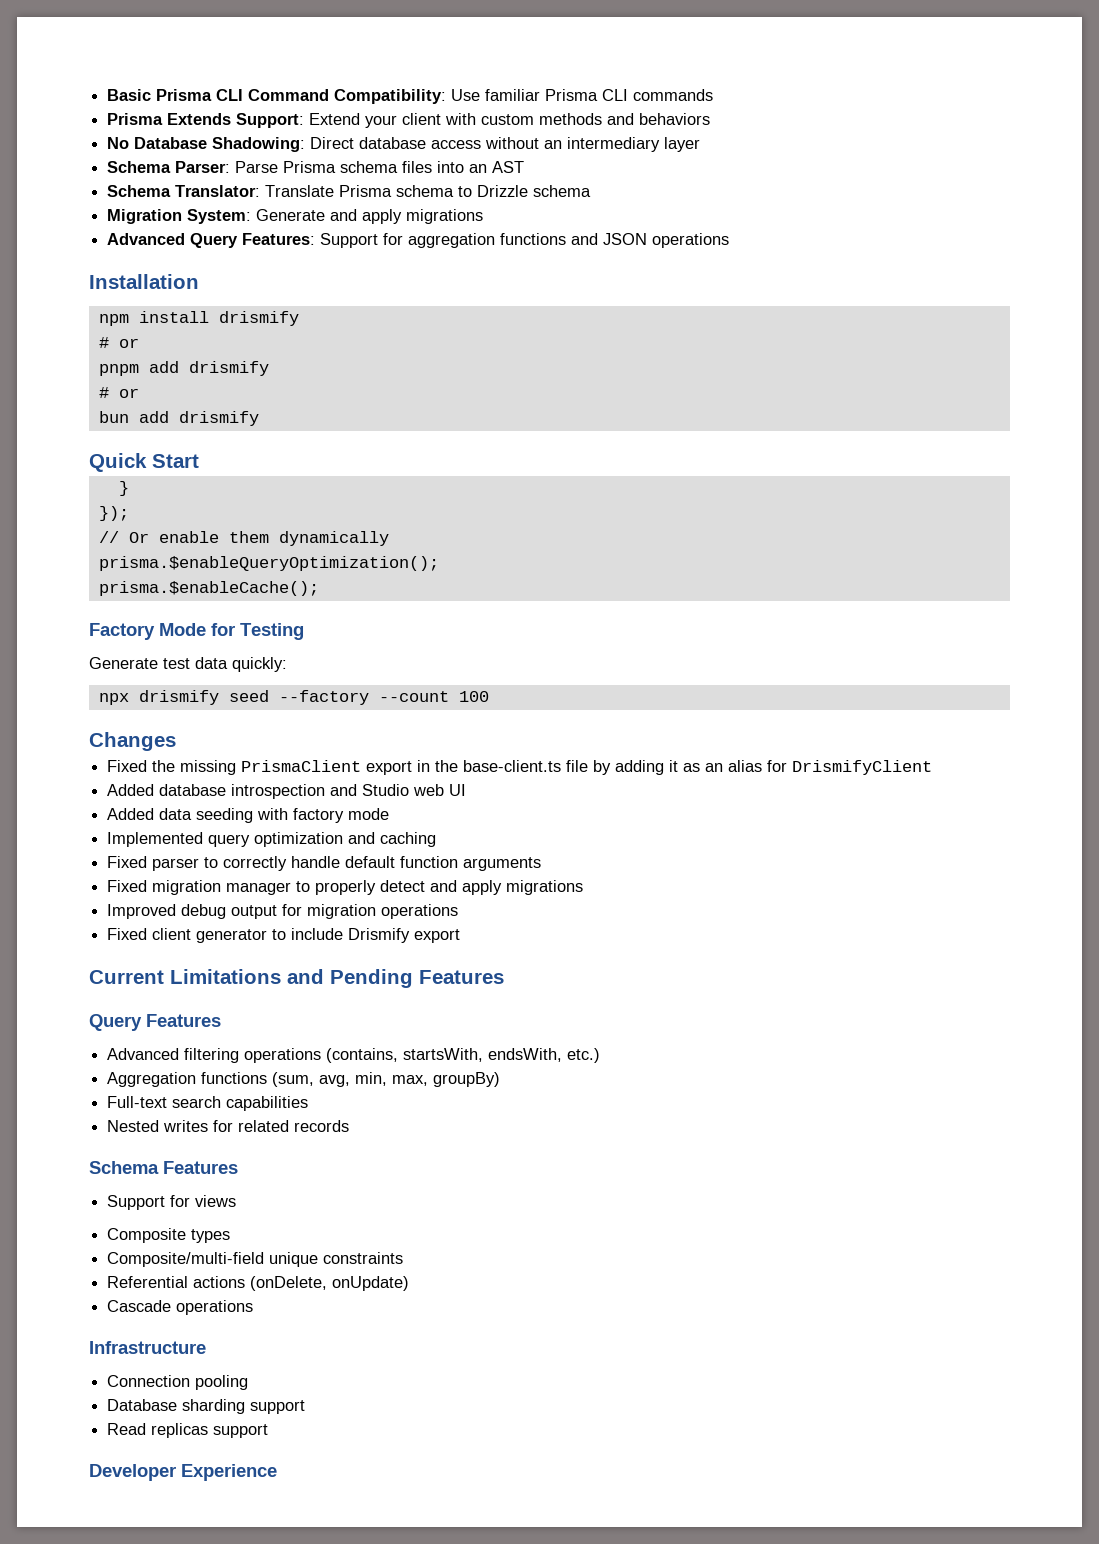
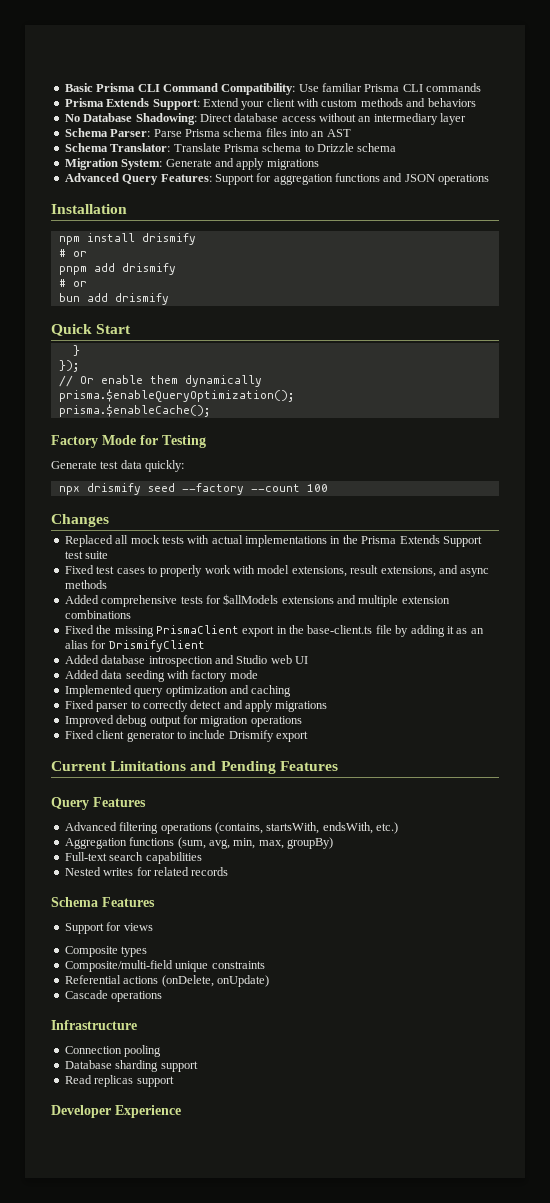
+ Replaced all mock tests with actual implementations in the Prisma Extends Support test suite
+ Fixed test cases to properly work with model extensions, result extensions, and async methods
+ Added comprehensive tests for $allModels extensions and multiple extension combinations
- Fixed parser to correctly handle default function arguments
- Fixed migration manager to properly detect and apply migrations
+ Fixed parser to correctly detect and apply migrations

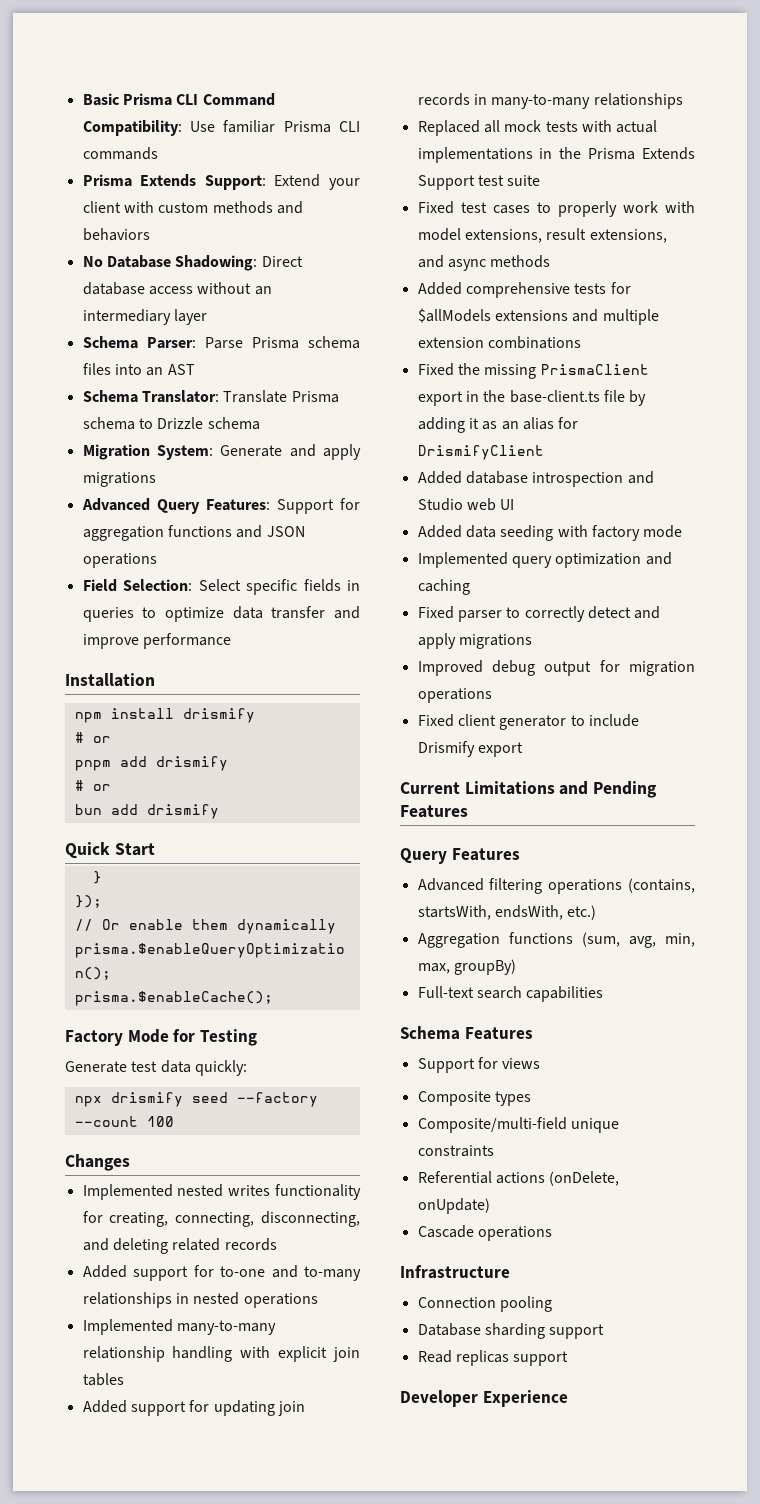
+ Field Selection: Select specific fields in queries to optimize data transfer and improve performance
+ Implemented nested writes functionality for creating, connecting, disconnecting, and deleting related records
+ Added support for to-one and to-many relationships in nested operations
+ Implemented many-to-many relationship handling with explicit join tables
+ Added support for updating join records in many-to-many relationships
- Nested writes for related records

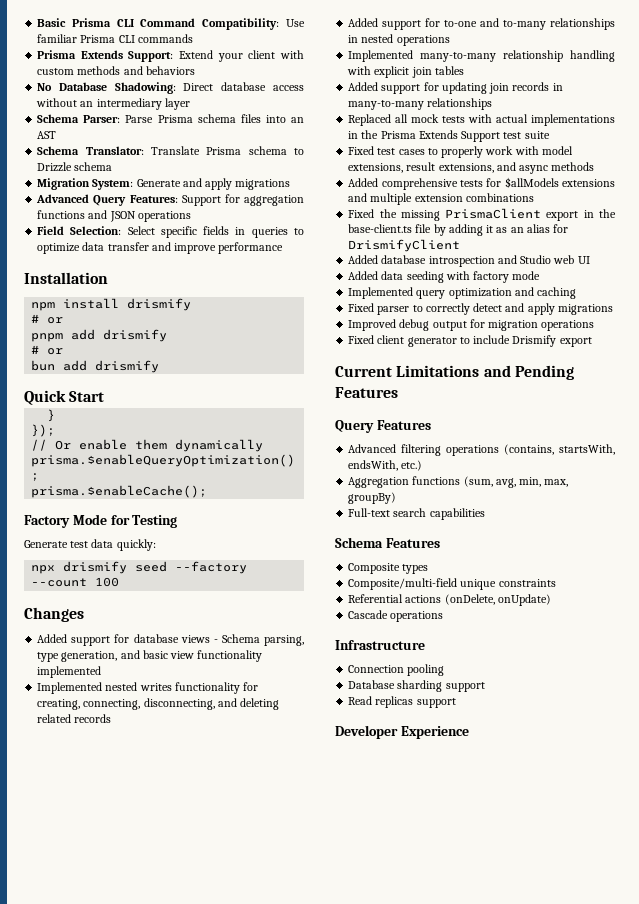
+ Added support for database views - Schema parsing, type generation, and basic view functionality implemented
- Support for views

